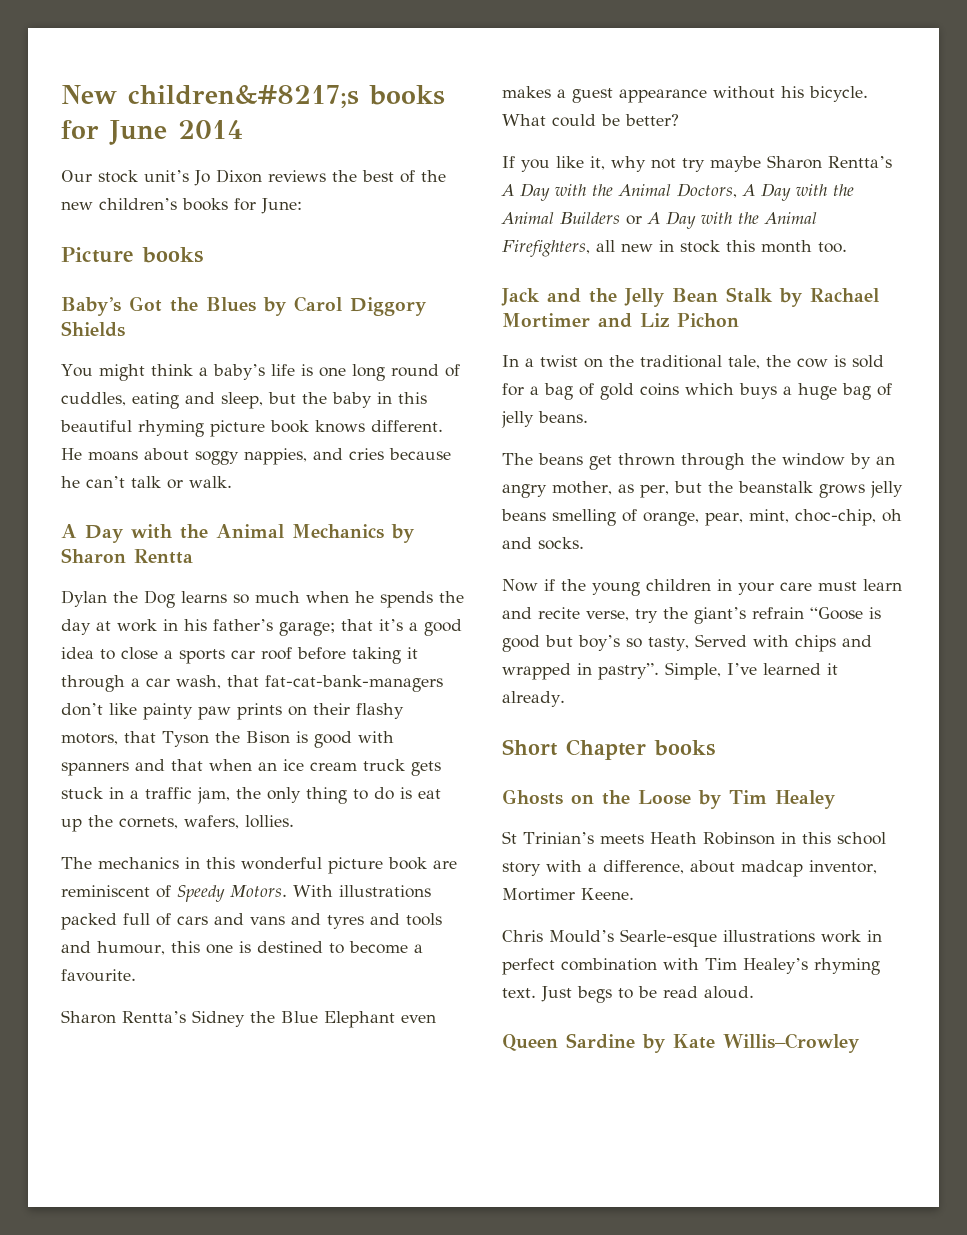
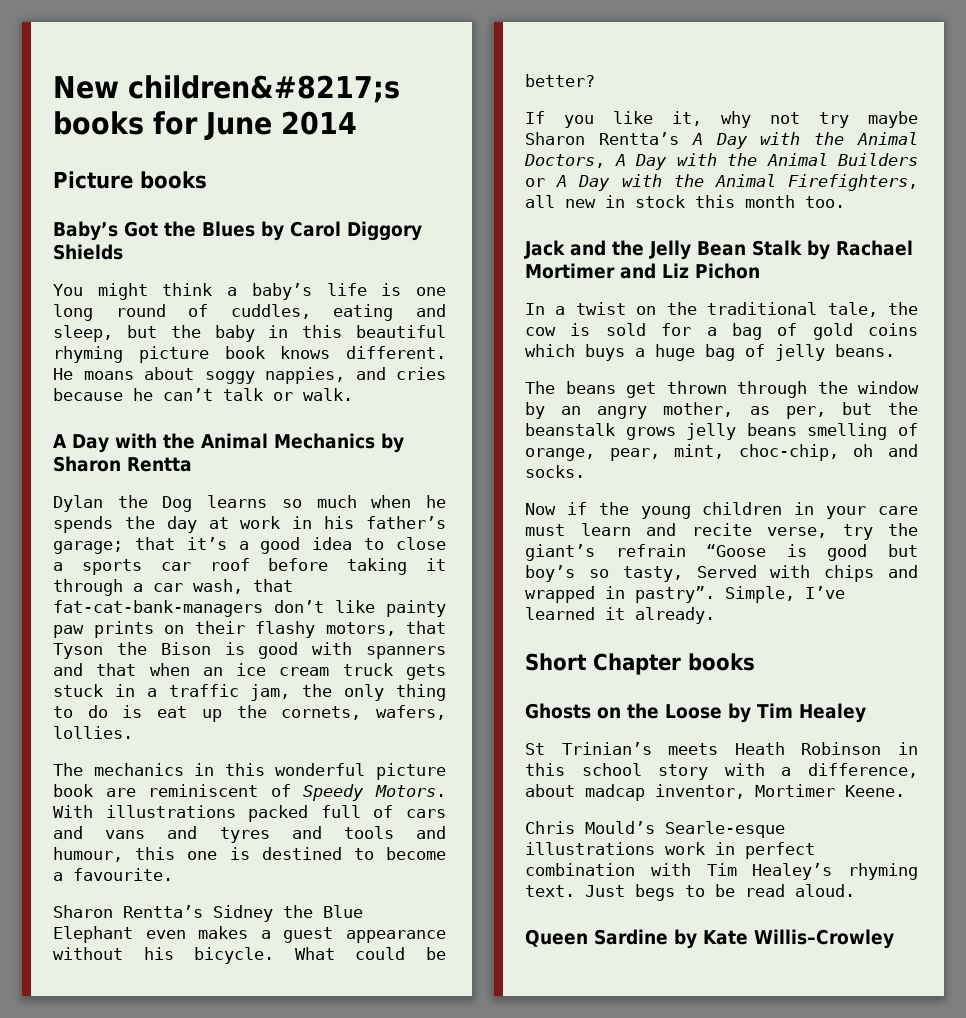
- Our stock unit’s Jo Dixon reviews the best of the new children’s books for June:

